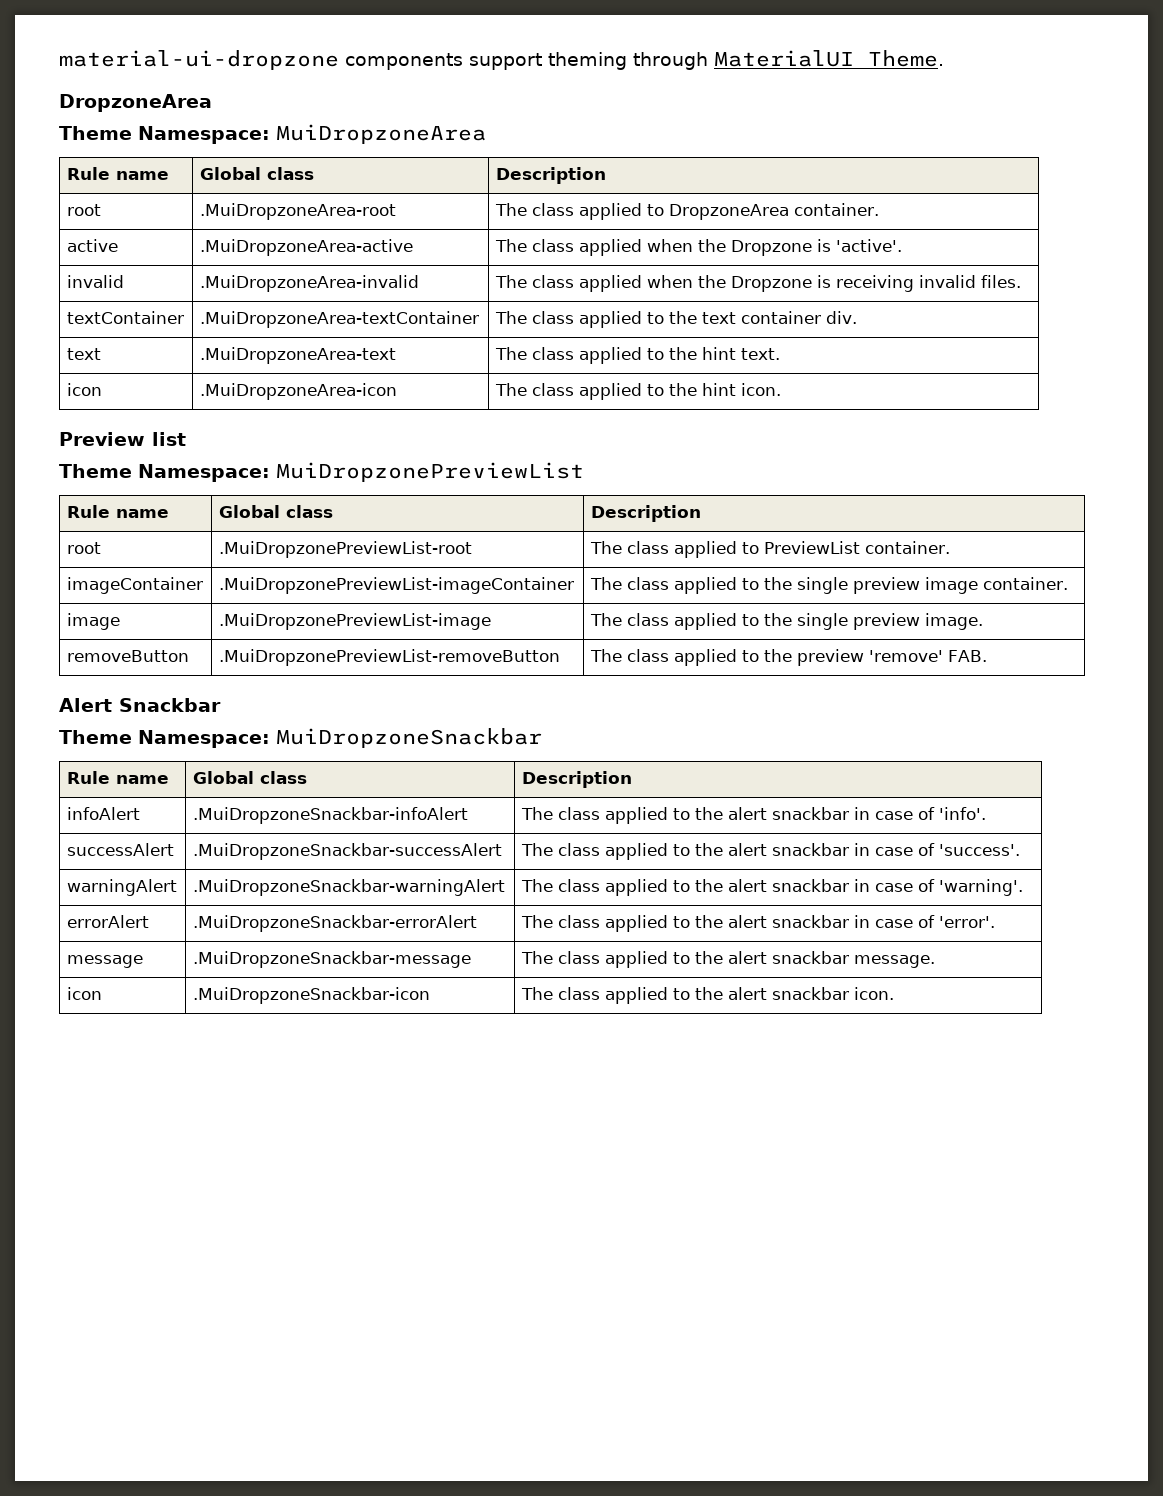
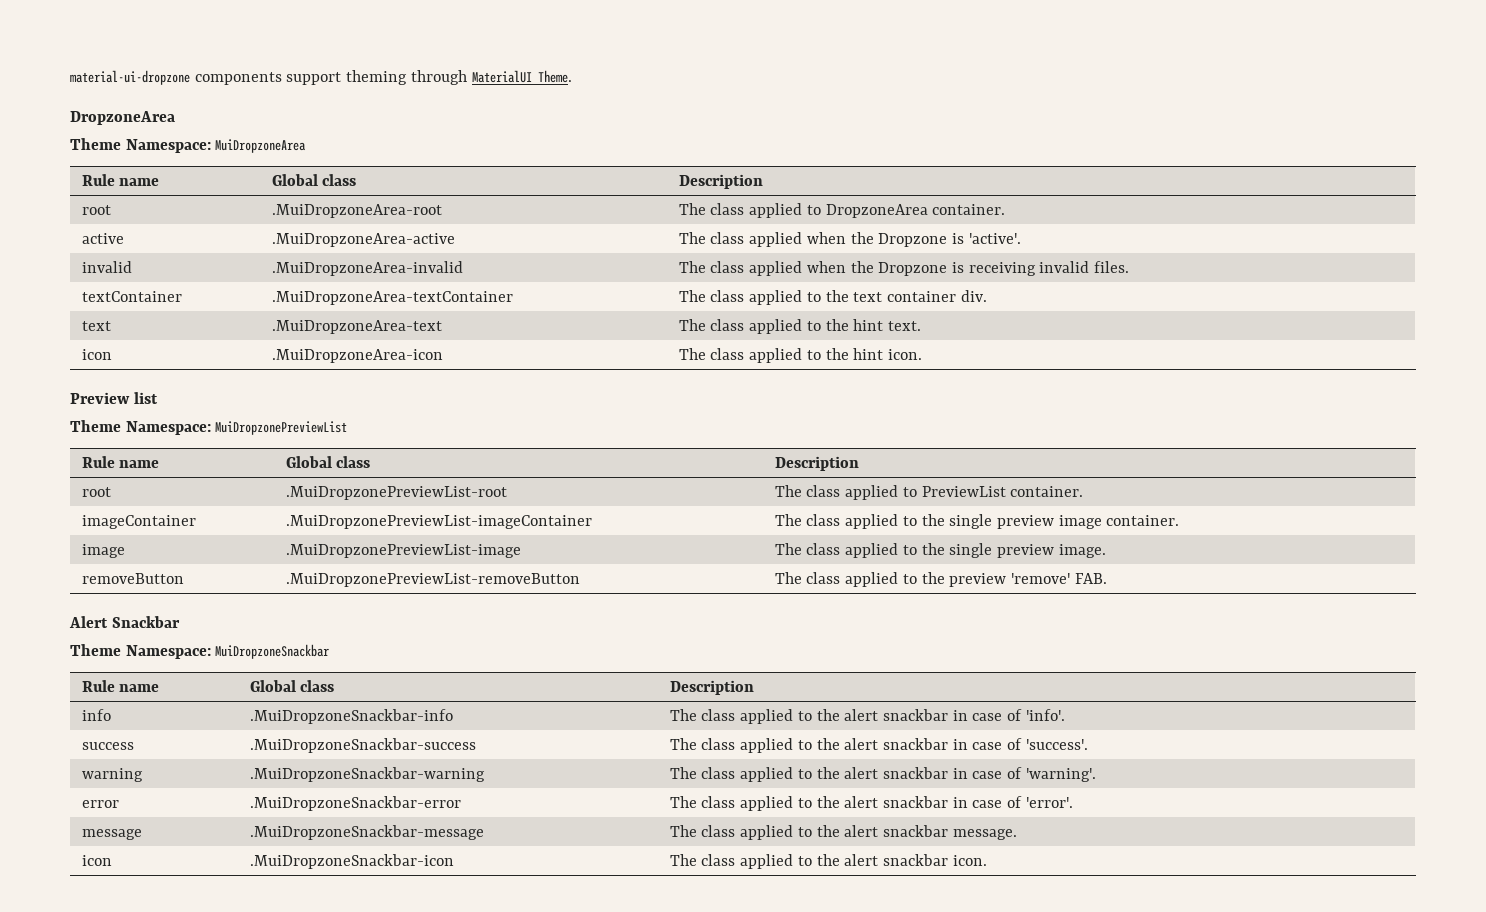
- infoAlert | .MuiDropzoneSnackbar-infoAlert | The class applied to the alert snackbar in case of 'info'.
+ info | .MuiDropzoneSnackbar-info | The class applied to the alert snackbar in case of 'info'.
- successAlert | .MuiDropzoneSnackbar-successAlert | The class applied to the alert snackbar in case of 'success'.
+ success | .MuiDropzoneSnackbar-success | The class applied to the alert snackbar in case of 'success'.
- warningAlert | .MuiDropzoneSnackbar-warningAlert | The class applied to the alert snackbar in case of 'warning'.
+ warning | .MuiDropzoneSnackbar-warning | The class applied to the alert snackbar in case of 'warning'.
- errorAlert | .MuiDropzoneSnackbar-errorAlert | The class applied to the alert snackbar in case of 'error'.
+ error | .MuiDropzoneSnackbar-error | The class applied to the alert snackbar in case of 'error'.

